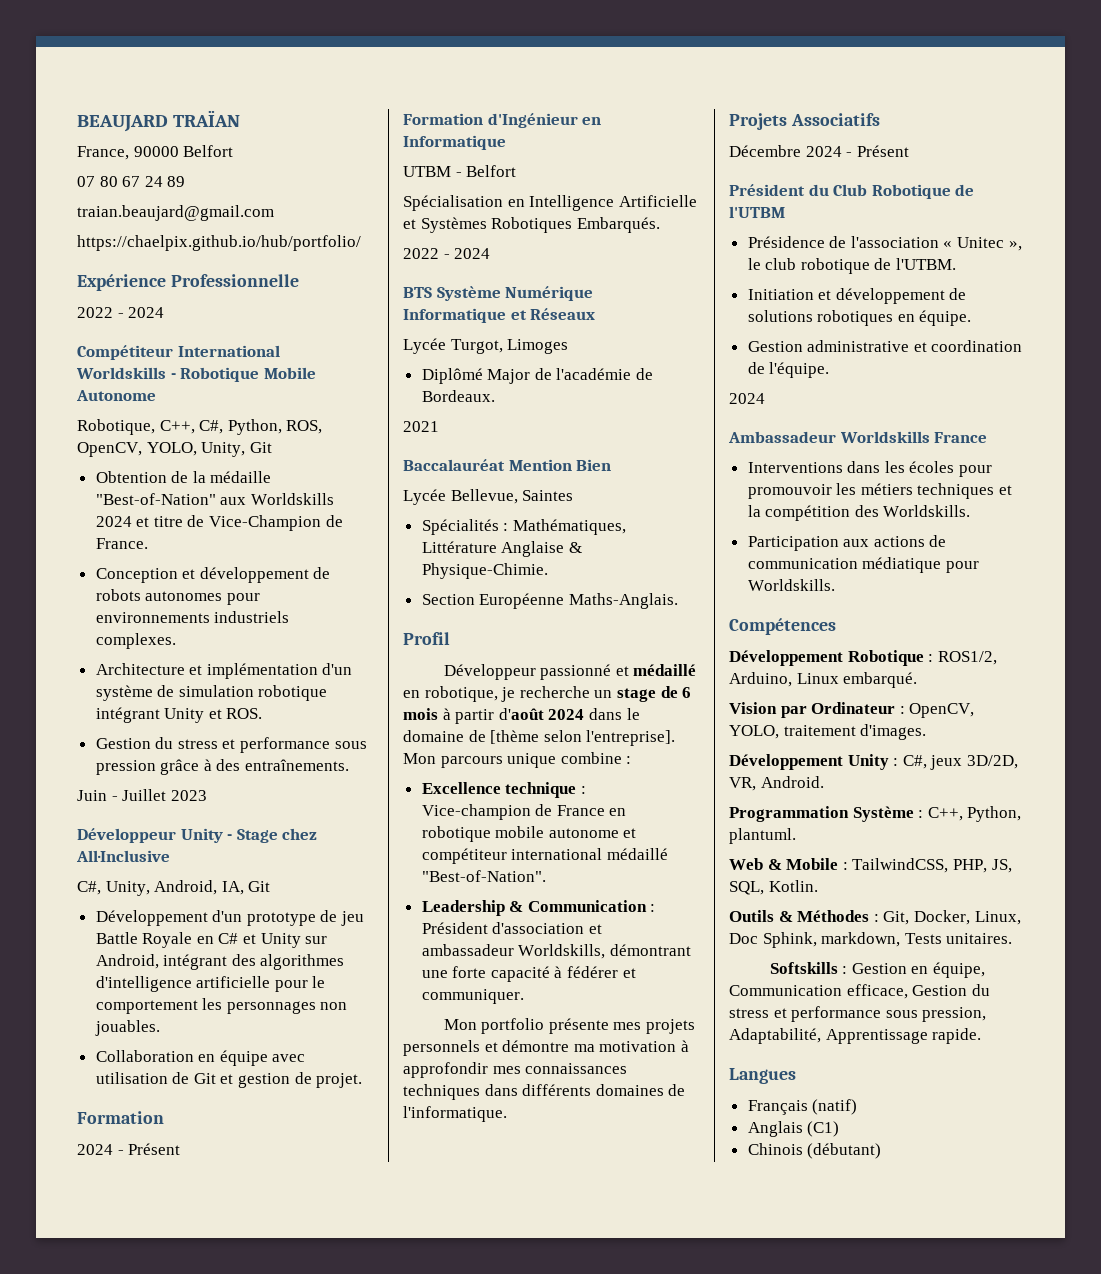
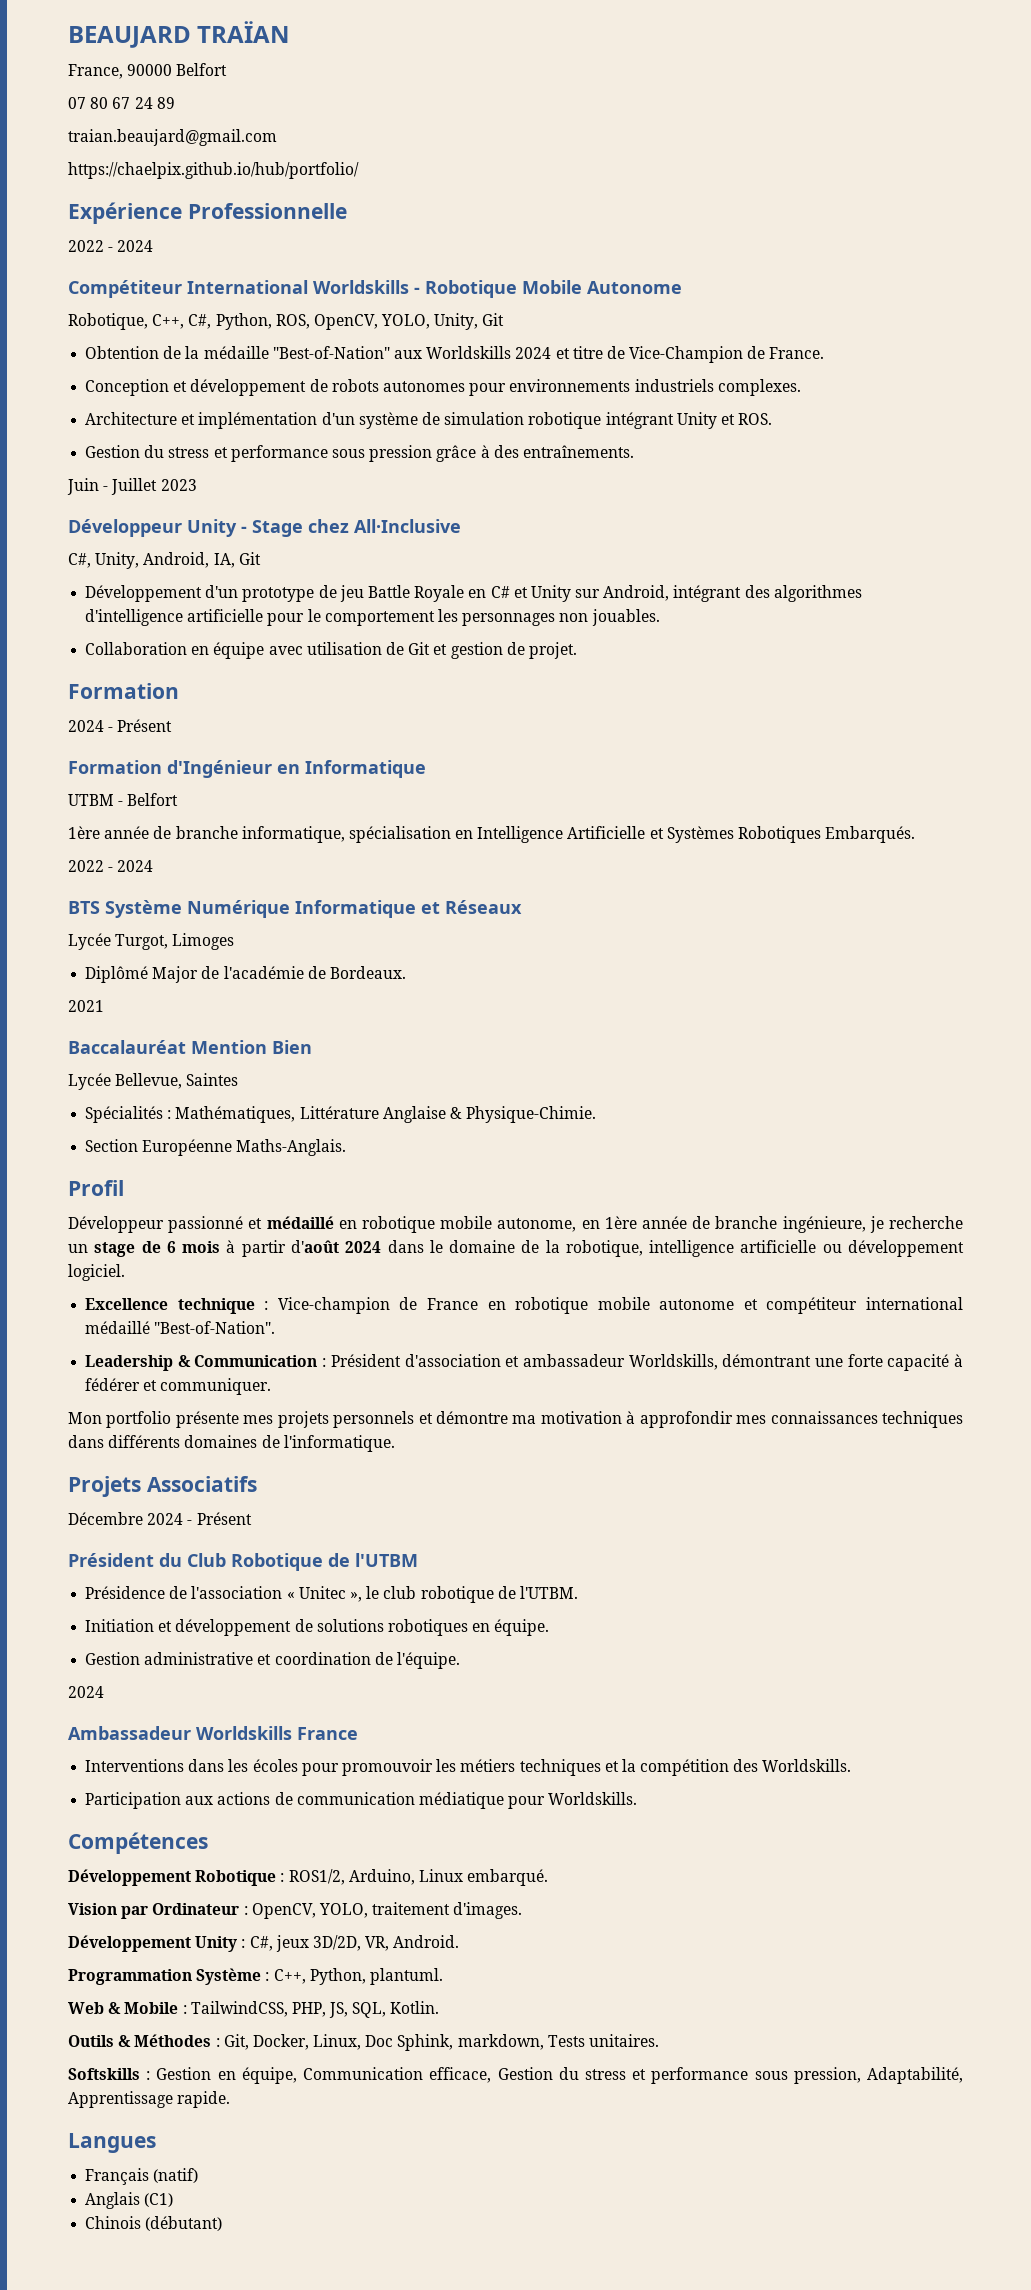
- Spécialisation en Intelligence Artificielle et Systèmes Robotiques Embarqués.
+ 1ère année de branche informatique, spécialisation en Intelligence Artificielle et Systèmes Robotiques Embarqués.
- Développeur passionné et médaillé en robotique, je recherche un stage de 6 mois à partir d'août 2024 dans le domaine de [thème selon l'entreprise]. Mon parcours unique combine :
+ Développeur passionné et médaillé en robotique mobile autonome, en 1ère année de branche ingénieure, je recherche un stage de 6 mois à partir d'août 2024 dans le domaine de la robotique, intelligence artificielle ou développement logiciel.

